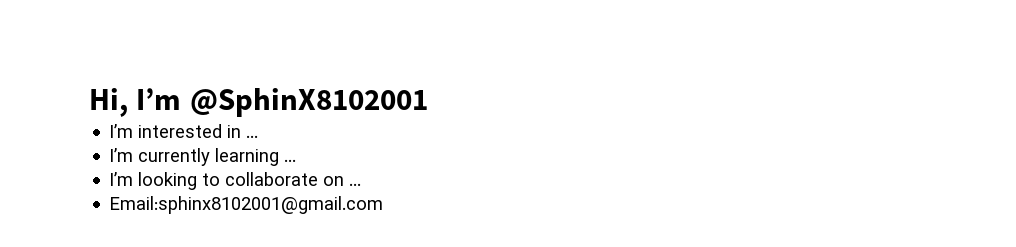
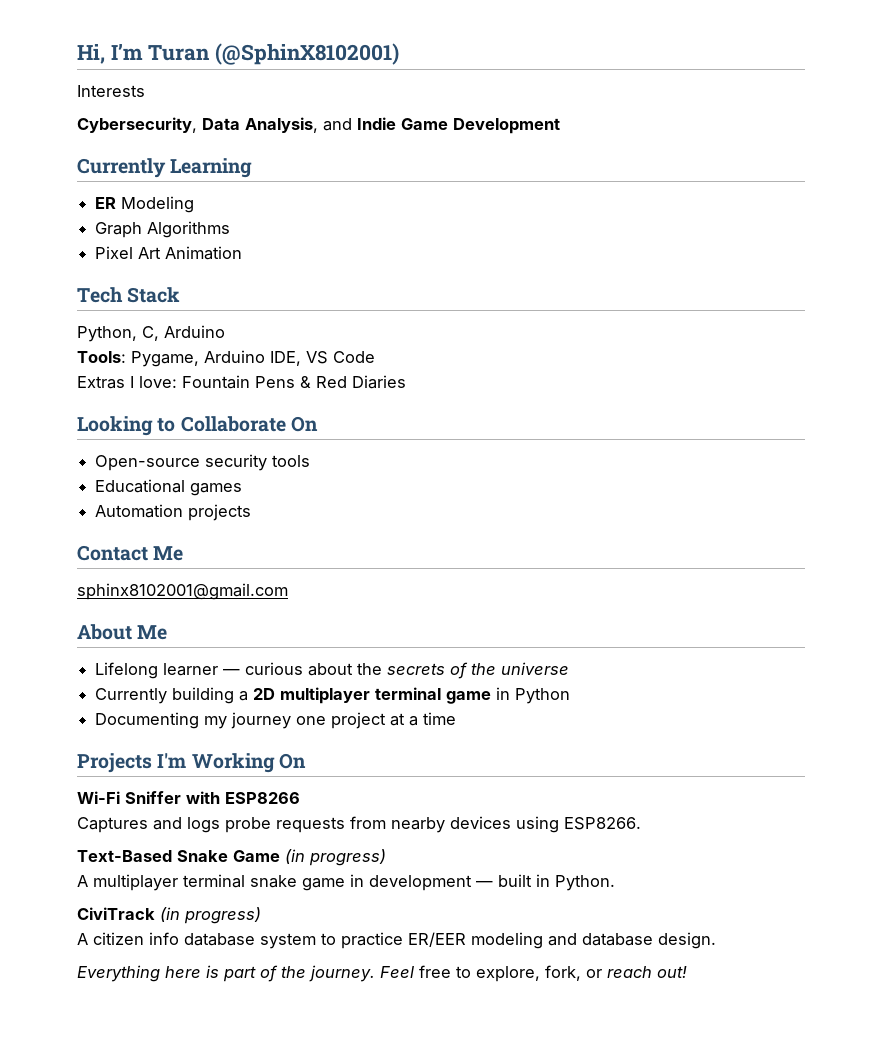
- Hi, I’m @SphinX8102001
- I’m interested in ...
- I’m currently learning ...
- I’m looking to collaborate on ...
- Email:sphinx8102001@gmail.com
+ Hi, I’m Turan (@SphinX8102001)
+ Interests
+ Cybersecurity, Data Analysis, and Indie Game Development
+ Currently Learning
+ ER Modeling
+ Graph Algorithms
+ Pixel Art Animation
+ Tech Stack
+ Python, C, Arduino
+ Tools: Pygame, Arduino IDE, VS Code
+ Extras I love: Fountain Pens & Red Diaries
+ Looking to Collaborate On
+ Open-source security tools
+ Educational games
+ Automation projects
+ Contact Me
+ sphinx8102001@gmail.com
+ About Me
+ Lifelong learner — curious about the secrets of the universe
+ Currently building a 2D multiplayer terminal game in Python
+ Documenting my journey one project at a time
+ Projects I'm Working On
+ Wi-Fi Sniffer with ESP8266
+ Captures and logs probe requests from nearby devices using ESP8266.
+ Text-Based Snake Game (in progress)
+ A multiplayer terminal snake game in development — built in Python.
+ CiviTrack (in progress)
+ A citizen info database system to practice ER/EER modeling and database design.
+ Everything here is part of the journey. Feel free to explore, fork, or reach out!

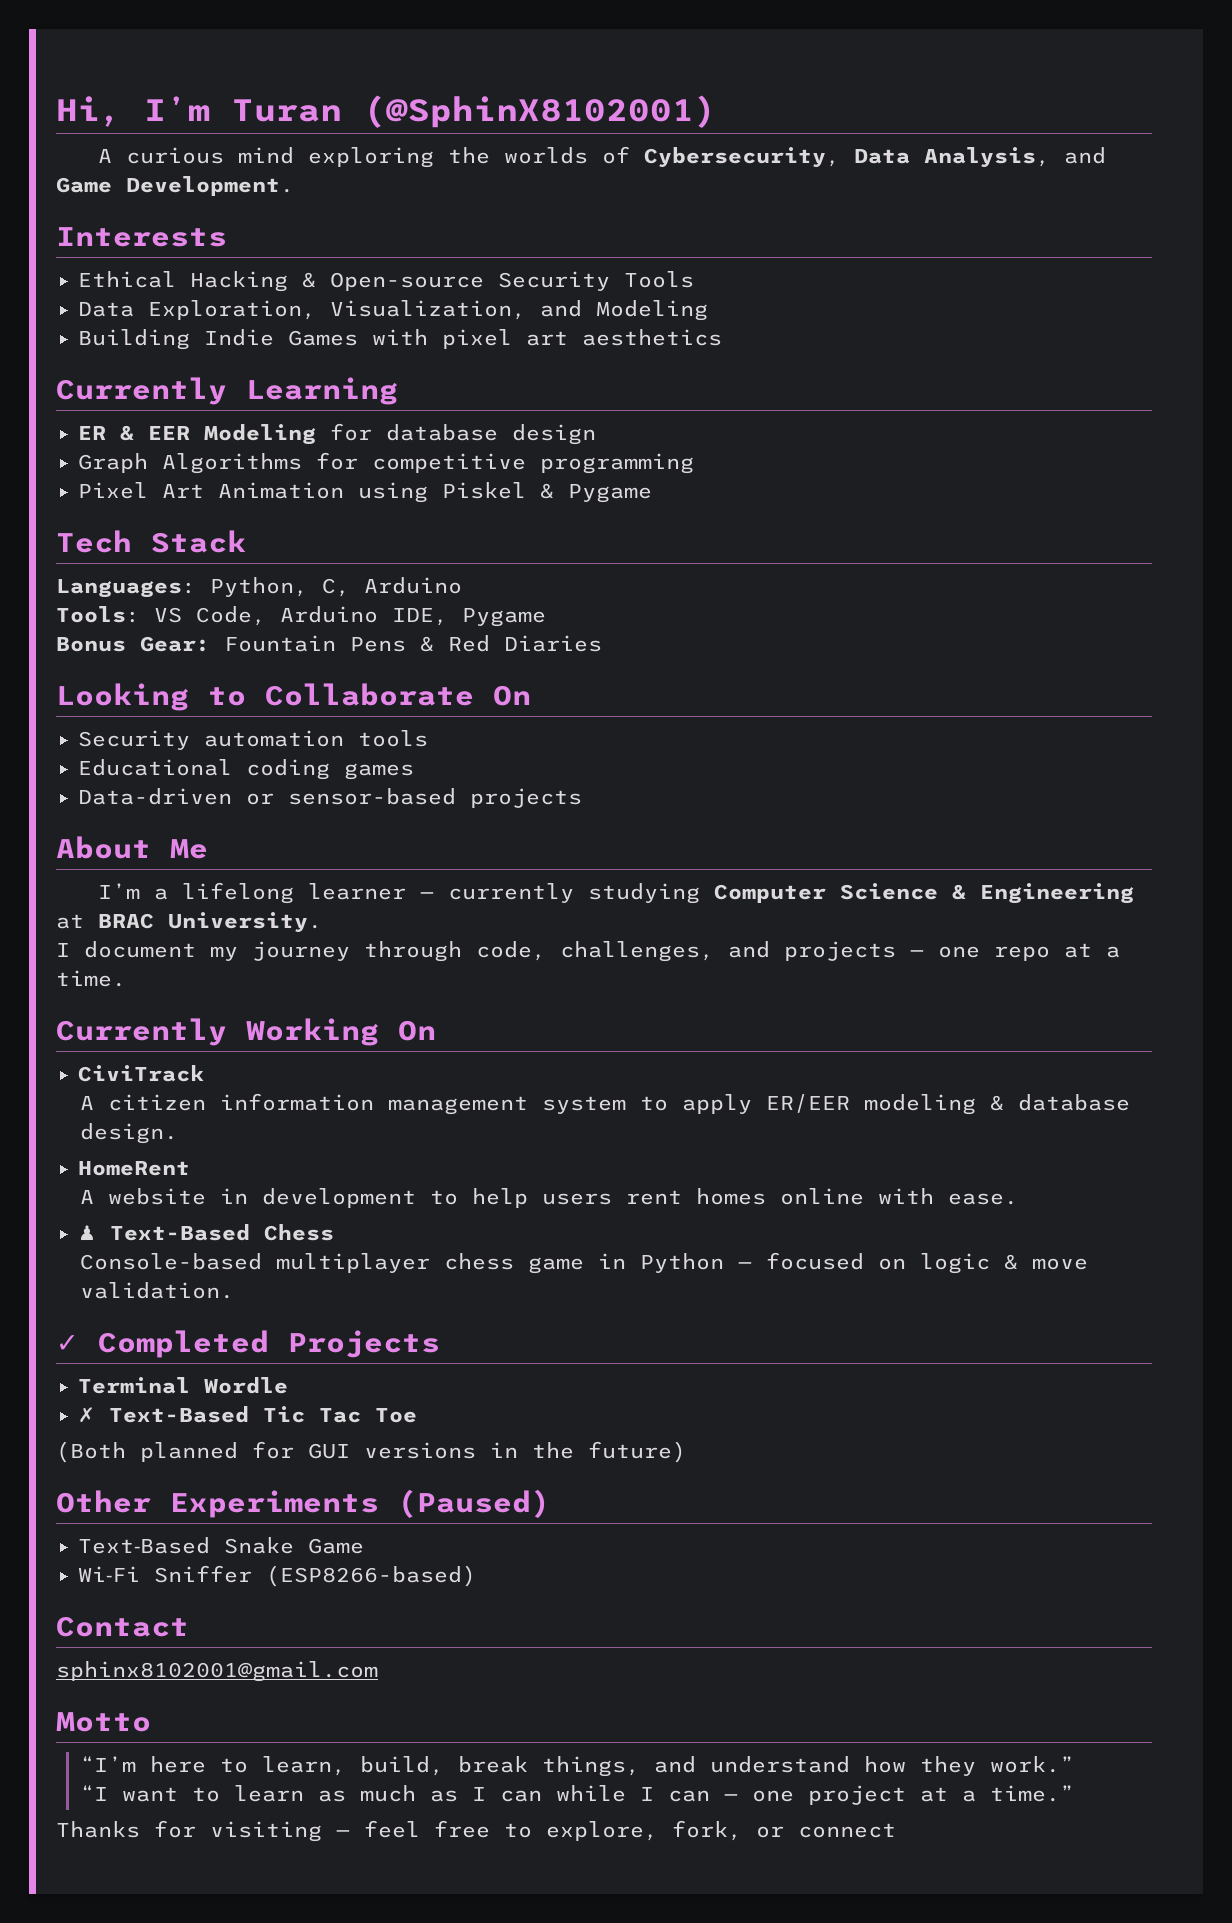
+ A curious mind exploring the worlds of Cybersecurity, Data Analysis, and Game Development.
  Interests
- Cybersecurity, Data Analysis, and Indie Game Development
+ Ethical Hacking & Open-source Security Tools
+ Data Exploration, Visualization, and Modeling
+ Building Indie Games with pixel art aesthetics
- ER Modeling
+ ER & EER Modeling for database design
- Graph Algorithms
+ Graph Algorithms for competitive programming
- Pixel Art Animation
+ Pixel Art Animation using Piskel & Pygame
- Python, C, Arduino
+ Languages: Python, C, Arduino
- Tools: Pygame, Arduino IDE, VS Code
- Extras I love: Fountain Pens & Red Diaries
+ Tools: VS Code, Arduino IDE, Pygame
+ Bonus Gear: Fountain Pens & Red Diaries
- Open-source security tools
+ Security automation tools
- Educational games
+ Educational coding games
- Automation projects
- Contact Me
+ Data-driven or sensor-based projects
+ About Me
+ I’m a lifelong learner — currently studying Computer Science & Engineering at BRAC University.
+ I document my journey through code, challenges, and projects — one repo at a time.
+ Currently Working On
+ CiviTrack
+ A citizen information management system to apply ER/EER modeling & database design.
+ HomeRent
+ A website in development to help users rent homes online with ease.
+ ♟ Text-Based Chess
+ Console-based multiplayer chess game in Python — focused on logic & move validation.
+ ✓ Completed Projects
+ Terminal Wordle
+ ✗ Text-Based Tic Tac Toe
+ (Both planned for GUI versions in the future)
+ Other Experiments (Paused)
+ Text‑Based Snake Game
+ Wi‑Fi Sniffer (ESP8266-based)
+ Contact
  sphinx8102001@gmail.com
- About Me
- Lifelong learner — curious about the secrets of the universe
- Currently building a 2D multiplayer terminal game in Python
- Documenting my journey one project at a time
- Projects I'm Working On
- Wi-Fi Sniffer with ESP8266
- Captures and logs probe requests from nearby devices using ESP8266.
- Text-Based Snake Game (in progress)
- A multiplayer terminal snake game in development — built in Python.
- CiviTrack (in progress)
- A citizen info database system to practice ER/EER modeling and database design.
- Everything here is part of the journey. Feel free to explore, fork, or reach out!
+ Motto
+ “I’m here to learn, build, break things, and understand how they work.”
+ “I want to learn as much as I can while I can — one project at a time.”
+ Thanks for visiting — feel free to explore, fork, or connect

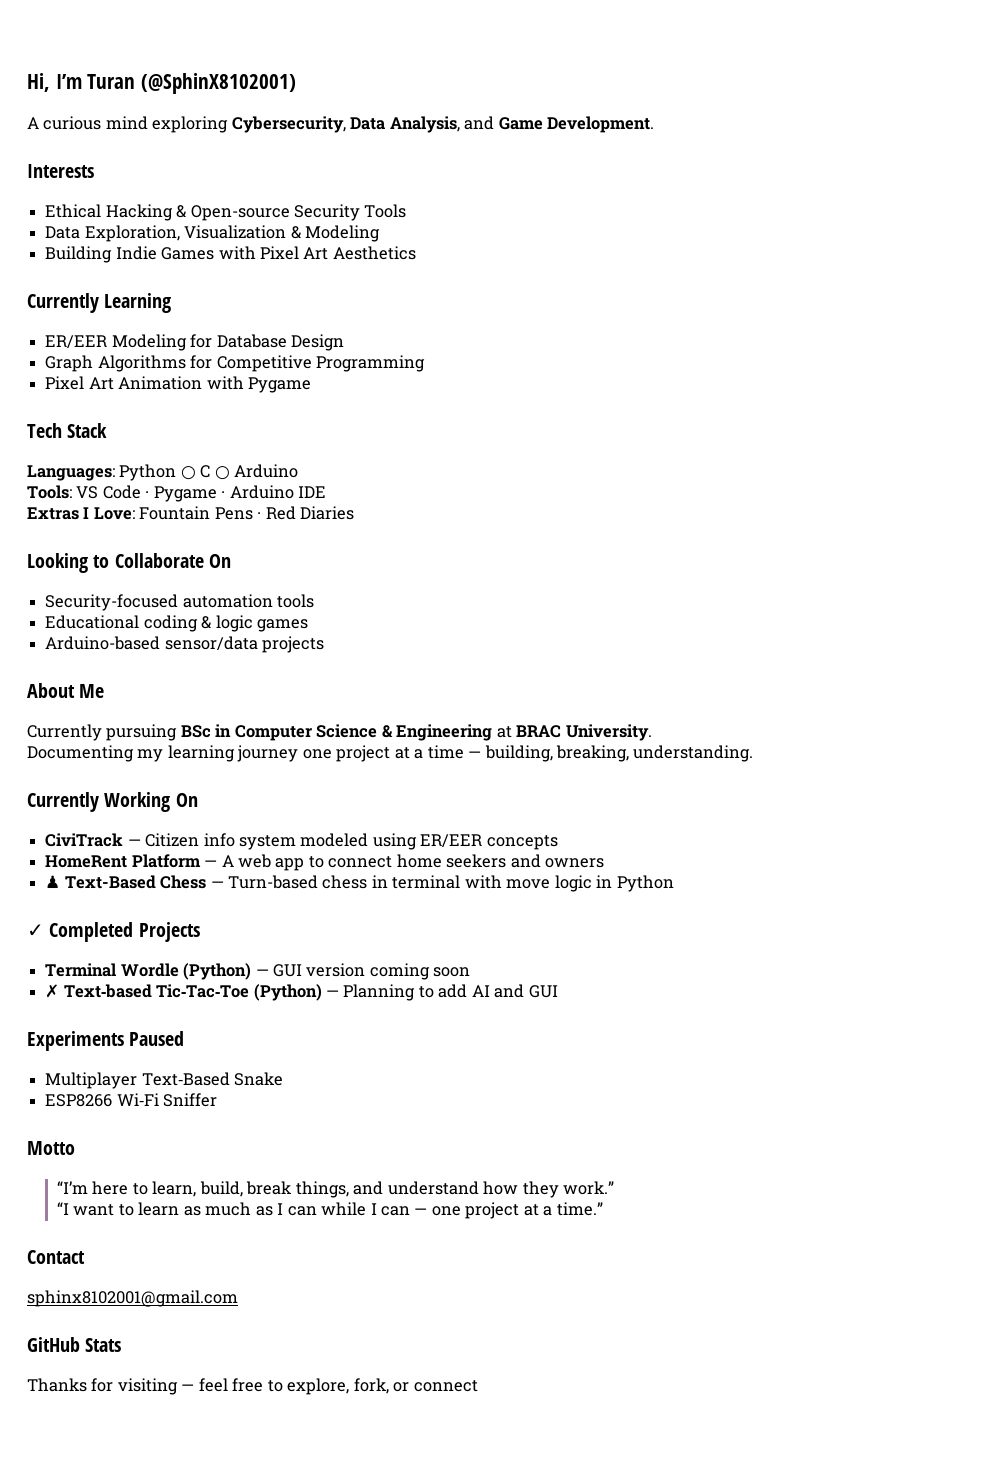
- A curious mind exploring the worlds of Cybersecurity, Data Analysis, and Game Development.
+ A curious mind exploring Cybersecurity, Data Analysis, and Game Development.
- Data Exploration, Visualization, and Modeling
+ Data Exploration, Visualization & Modeling
- Building Indie Games with pixel art aesthetics
+ Building Indie Games with Pixel Art Aesthetics
- ER & EER Modeling for database design
+ ER/EER Modeling for Database Design
- Graph Algorithms for competitive programming
+ Graph Algorithms for Competitive Programming
- Pixel Art Animation using Piskel & Pygame
+ Pixel Art Animation with Pygame
- Languages: Python, C, Arduino
+ Languages: Python ○ C ○ Arduino
- Tools: VS Code, Arduino IDE, Pygame
- Bonus Gear: Fountain Pens & Red Diaries
+ Tools: VS Code · Pygame · Arduino IDE
+ Extras I Love: Fountain Pens · Red Diaries
- Security automation tools
+ Security-focused automation tools
- Educational coding games
+ Educational coding & logic games
- Data-driven or sensor-based projects
+ Arduino-based sensor/data projects
- I’m a lifelong learner — currently studying Computer Science & Engineering at BRAC University.
+ Currently pursuing BSc in Computer Science & Engineering at BRAC University.
- I document my journey through code, challenges, and projects — one repo at a time.
+ Documenting my learning journey one project at a time — building, breaking, understanding.
  Currently Working On
- CiviTrack
- A citizen information management system to apply ER/EER modeling & database design.
- HomeRent
- A website in development to help users rent homes online with ease.
- ♟ Text-Based Chess
- Console-based multiplayer chess game in Python — focused on logic & move validation.
+ CiviTrack — Citizen info system modeled using ER/EER concepts
+ HomeRent Platform — A web app to connect home seekers and owners
+ ♟ Text-Based Chess — Turn-based chess in terminal with move logic in Python
- Terminal Wordle
- ✗ Text-Based Tic Tac Toe
- (Both planned for GUI versions in the future)
- Other Experiments (Paused)
- Text‑Based Snake Game
- Wi‑Fi Sniffer (ESP8266-based)
- Contact
- sphinx8102001@gmail.com
+ Terminal Wordle (Python) — GUI version coming soon
+ ✗ Text‑based Tic‑Tac‑Toe (Python) — Planning to add AI and GUI
+ Experiments Paused
+ Multiplayer Text‑Based Snake
+ ESP8266 Wi‑Fi Sniffer
+ Contact
+ sphinx8102001@gmail.com
+ GitHub Stats

